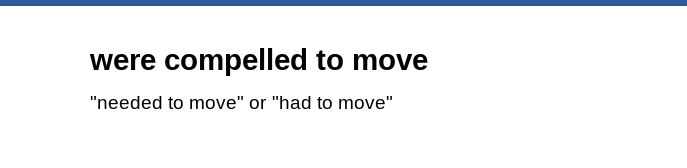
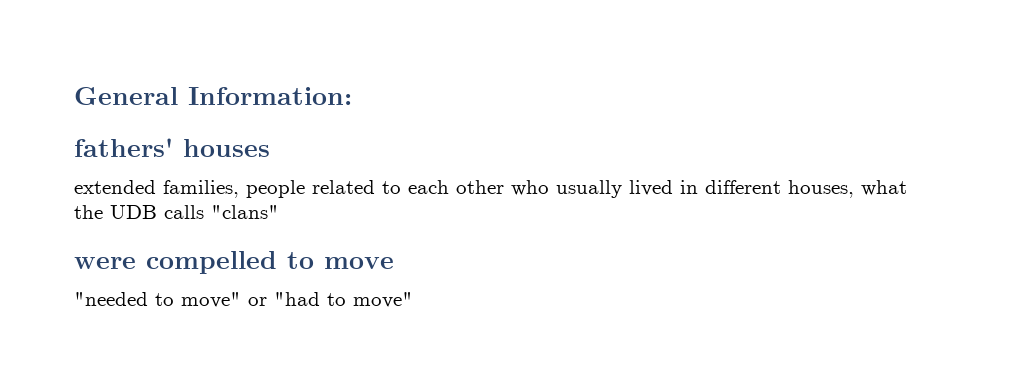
+ General Information:
+ fathers' houses
+ extended families, people related to each other who usually lived in different houses, what the UDB calls "clans"

